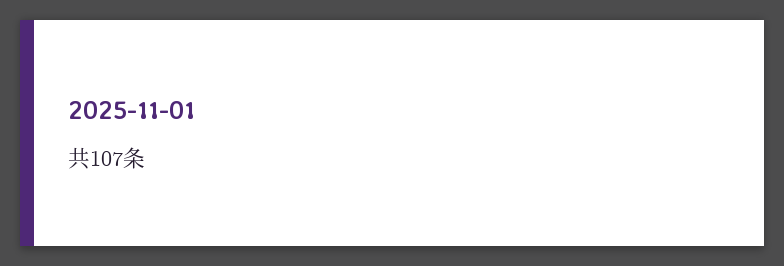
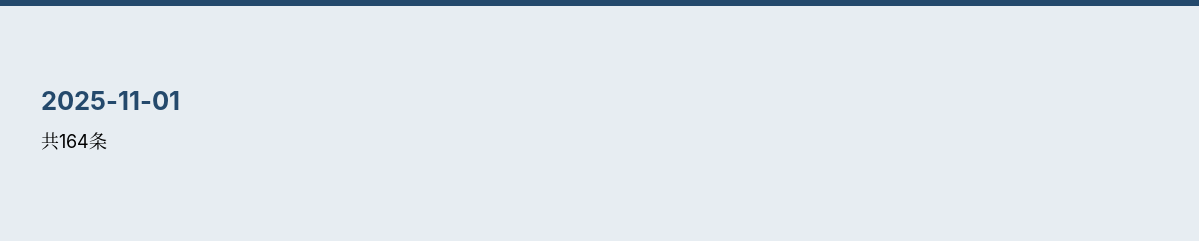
- 共107条
+ 共164条

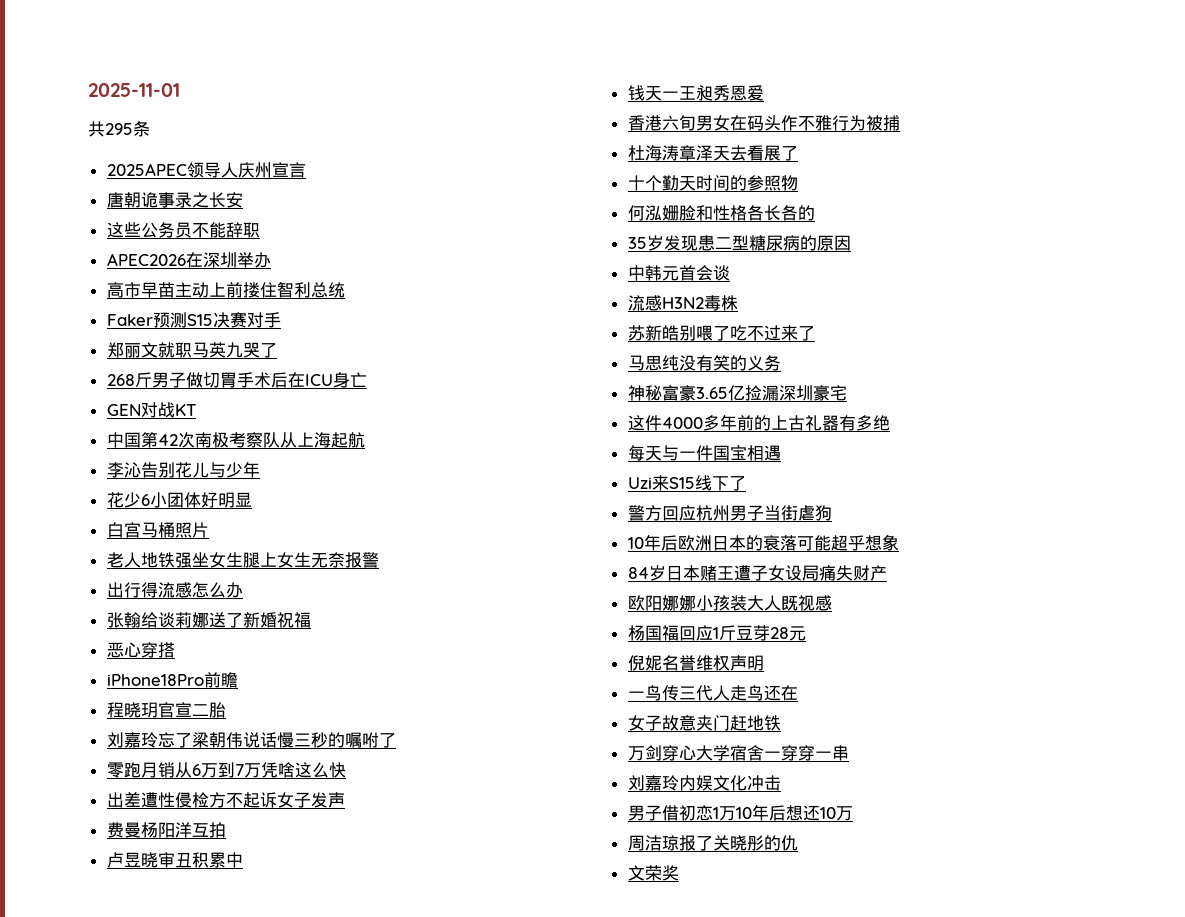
- 共164条
+ 共295条
+ 2025APEC领导人庆州宣言
+ 唐朝诡事录之长安
+ 这些公务员不能辞职
+ APEC2026在深圳举办
+ 高市早苗主动上前搂住智利总统
+ Faker预测S15决赛对手
+ 郑丽文就职马英九哭了
+ 268斤男子做切胃手术后在ICU身亡
+ GEN对战KT
+ 中国第42次南极考察队从上海起航
+ 李沁告别花儿与少年
+ 花少6小团体好明显
+ 白宫马桶照片
+ 老人地铁强坐女生腿上女生无奈报警
+ 出行得流感怎么办
+ 张翰给谈莉娜送了新婚祝福
+ 恶心穿搭
+ iPhone18Pro前瞻
+ 程晓玥官宣二胎
+ 刘嘉玲忘了梁朝伟说话慢三秒的嘱咐了
+ 零跑月销从6万到7万凭啥这么快
+ 出差遭性侵检方不起诉女子发声
+ 费曼杨阳洋互拍
+ 卢昱晓审丑积累中
+ 钱天一王昶秀恩爱
+ 香港六旬男女在码头作不雅行为被捕
+ 杜海涛章泽天去看展了
+ 十个勤天时间的参照物
+ 何泓姗脸和性格各长各的
+ 35岁发现患二型糖尿病的原因
+ 中韩元首会谈
+ 流感H3N2毒株
+ 苏新皓别喂了吃不过来了
+ 马思纯没有笑的义务
+ 神秘富豪3.65亿捡漏深圳豪宅
+ 这件4000多年前的上古礼器有多绝
+ 每天与一件国宝相遇
+ Uzi来S15线下了
+ 警方回应杭州男子当街虐狗
+ 10年后欧洲日本的衰落可能超乎想象
+ 84岁日本赌王遭子女设局痛失财产
+ 欧阳娜娜小孩装大人既视感
+ 杨国福回应1斤豆芽28元
+ 倪妮名誉维权声明
+ 一鸟传三代人走鸟还在
+ 女子故意夹门赶地铁
+ 万剑穿心大学宿舍一穿穿一串
+ 刘嘉玲内娱文化冲击
+ 男子借初恋1万10年后想还10万
+ 周洁琼报了关晓彤的仇
+ 文荣奖

